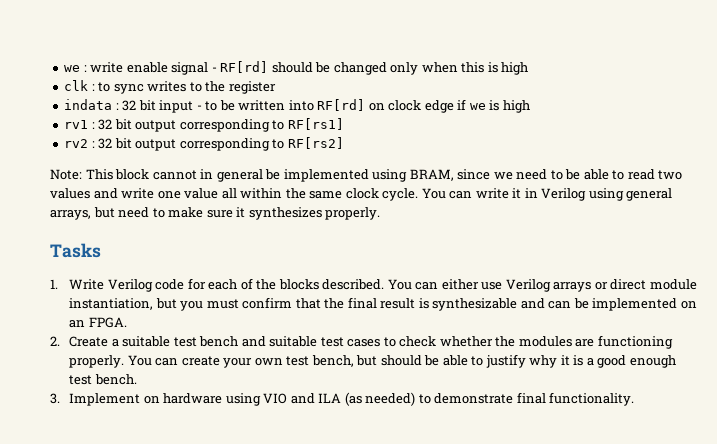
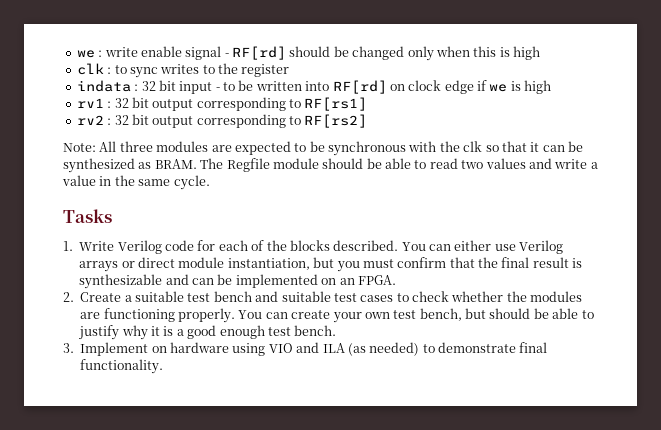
- Note: This block cannot in general be implemented using BRAM, since we need to be able to read two values and write one value all within the same clock cycle. You can write it in Verilog using general arrays, but need to make sure it synthesizes properly.
+ Note: All three modules are expected to be synchronous with the clk so that it can be synthesized as BRAM. The Regfile module should be able to read two values and write a value in the same cycle.

